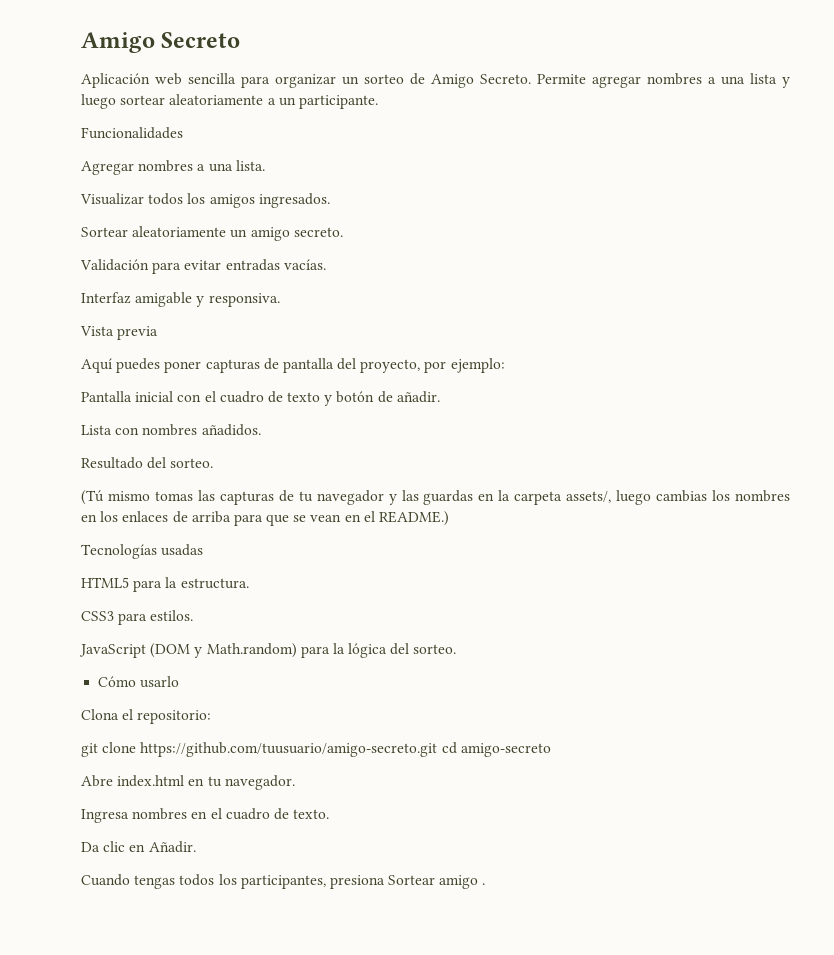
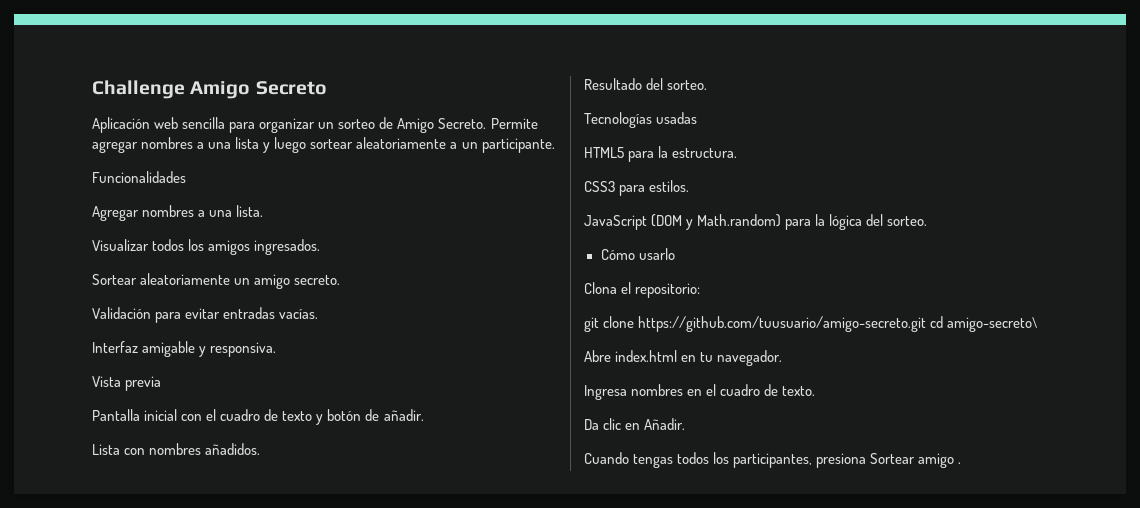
- Amigo Secreto
+ Challenge Amigo Secreto
- Aquí puedes poner capturas de pantalla del proyecto, por ejemplo:
- (Tú mismo tomas las capturas de tu navegador y las guardas en la carpeta assets/, luego cambias los nombres en los enlaces de arriba para que se vean en el README.)
- git clone https://github.com/tuusuario/amigo-secreto.git cd amigo-secreto
+ git clone https://github.com/tuusuario/amigo-secreto.git cd amigo-secreto\

